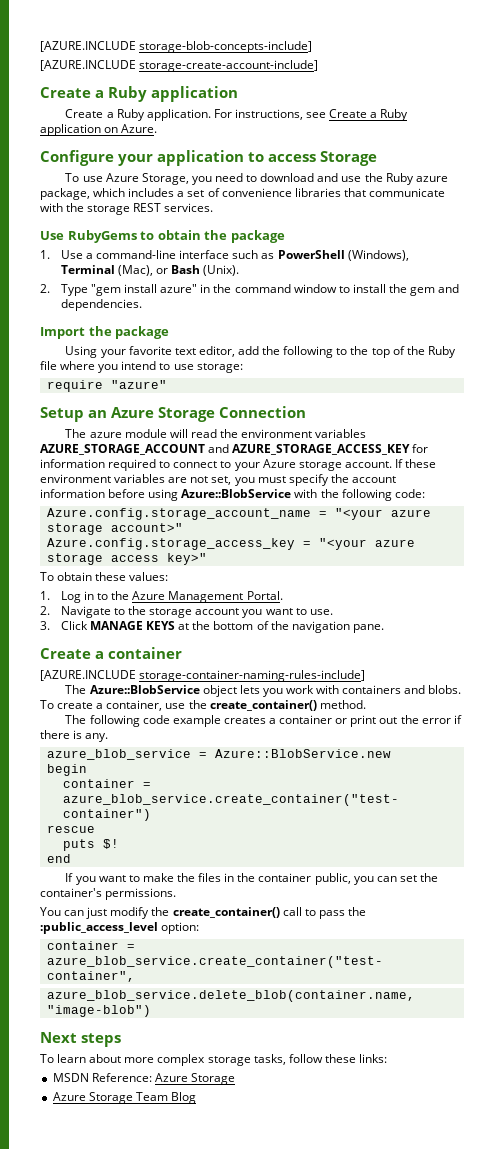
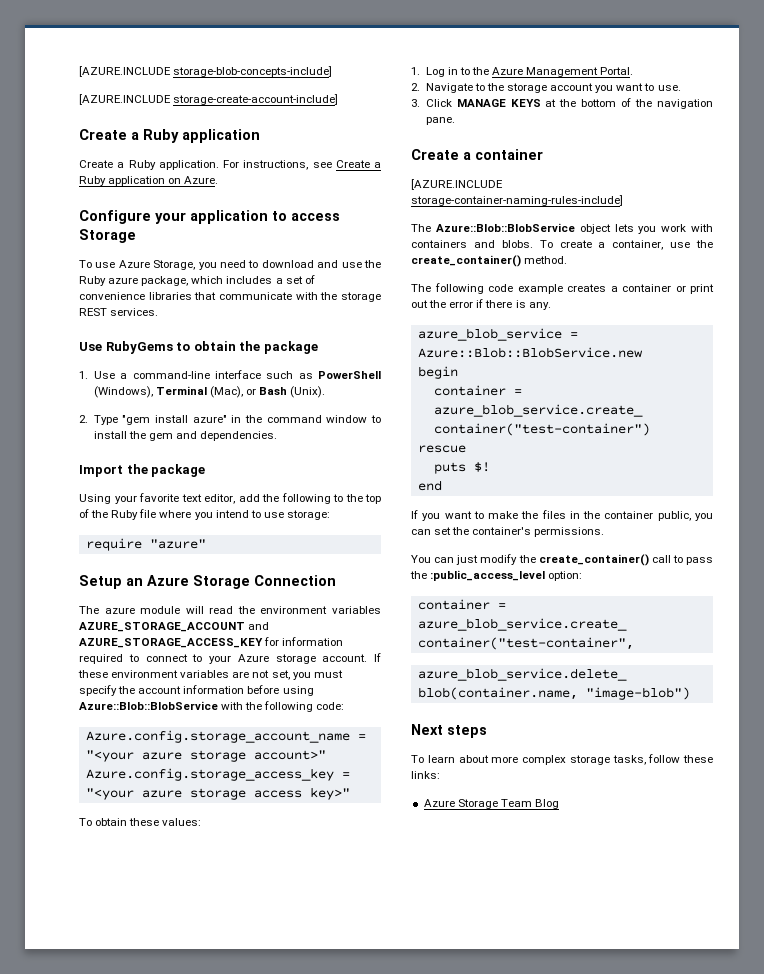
- If these environment variables are not set, you must specify the account information before using Azure::BlobService with the following code:
+ If these environment variables are not set, you must specify the account information before using Azure::Blob::BlobService with the following code:
- The Azure::BlobService object lets you work with containers and blobs.
+ The Azure::Blob::BlobService object lets you work with containers and blobs.
- azure_blob_service = Azure::BlobService.new
+ azure_blob_service = Azure::Blob::BlobService.new
- MSDN Reference: Azure Storage

